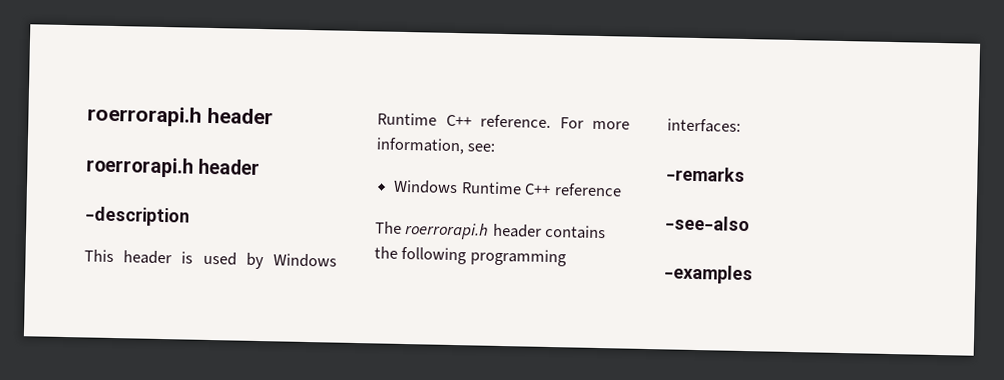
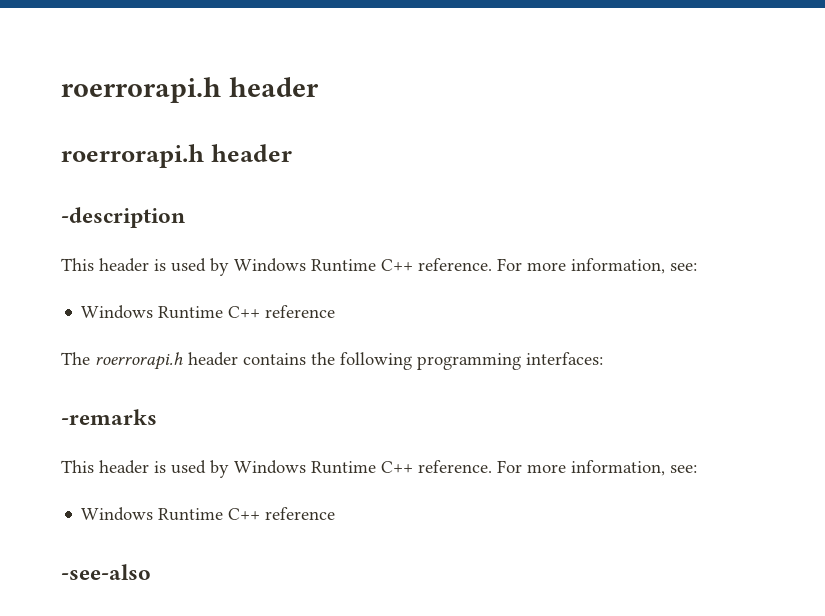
  -remarks
+ This header is used by Windows Runtime C++ reference. For more information, see:
+ Windows Runtime C++ reference
- -examples

